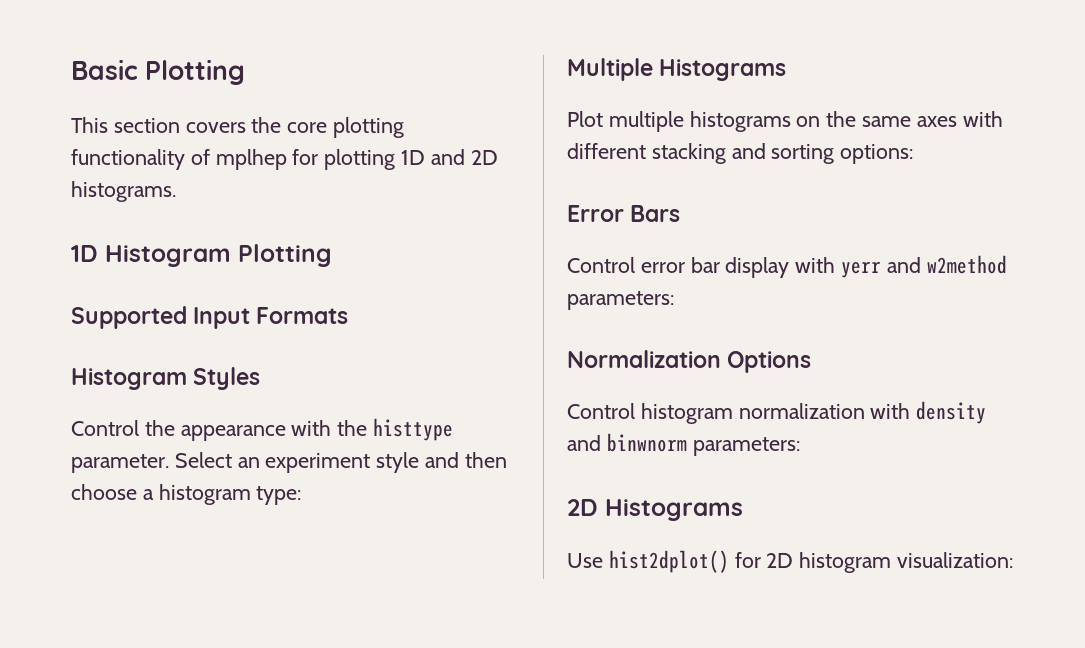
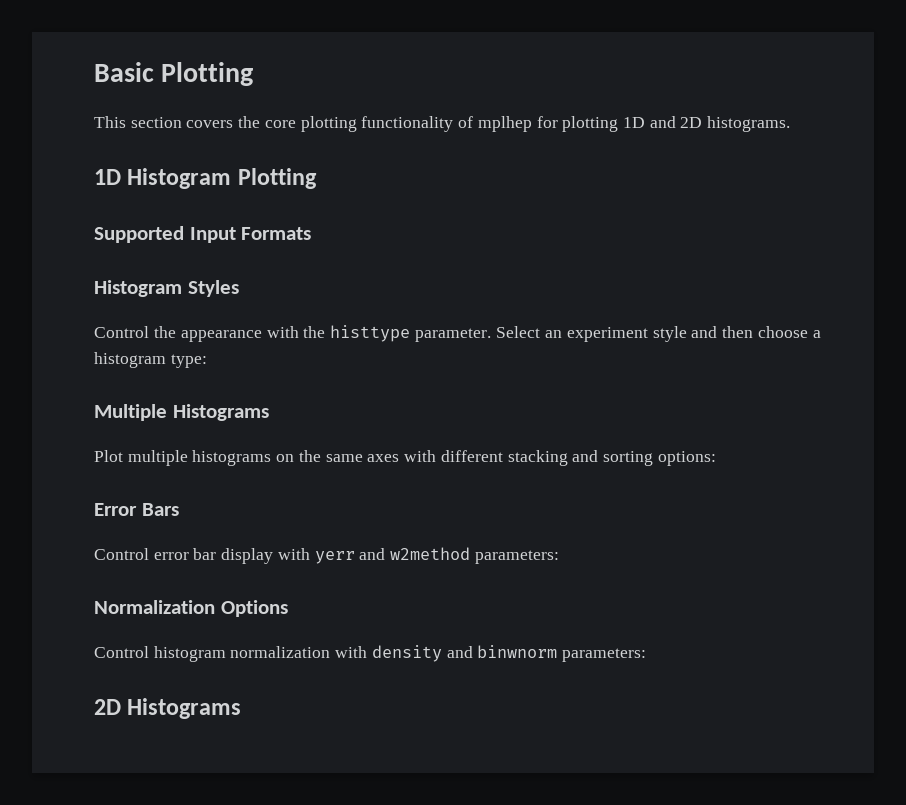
- Use hist2dplot() for 2D histogram visualization:

